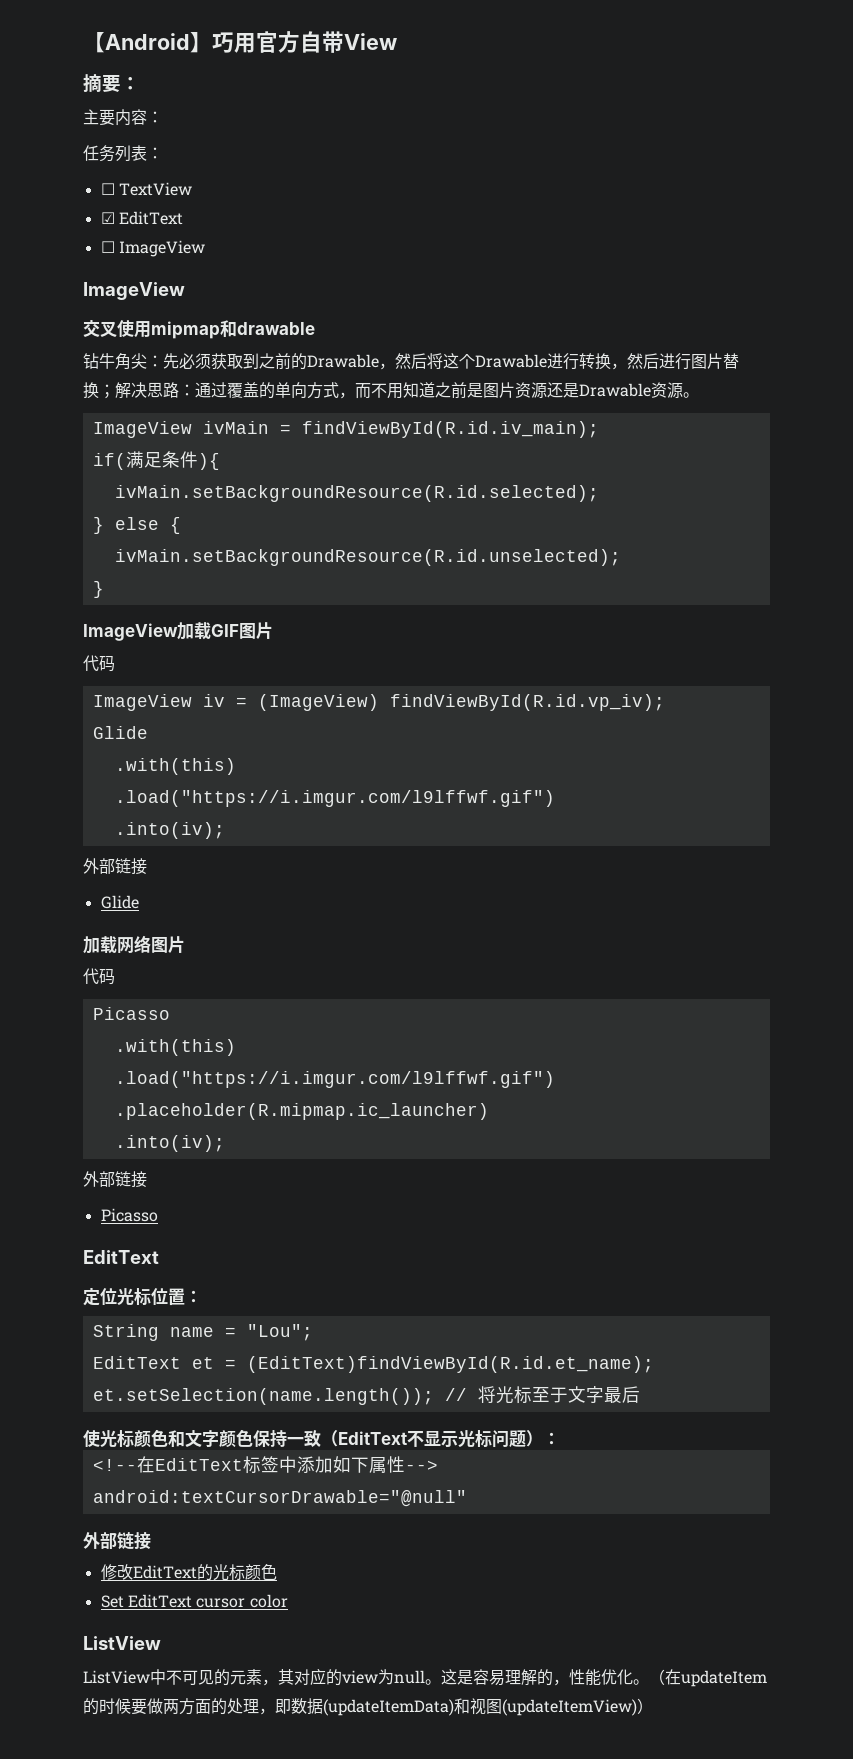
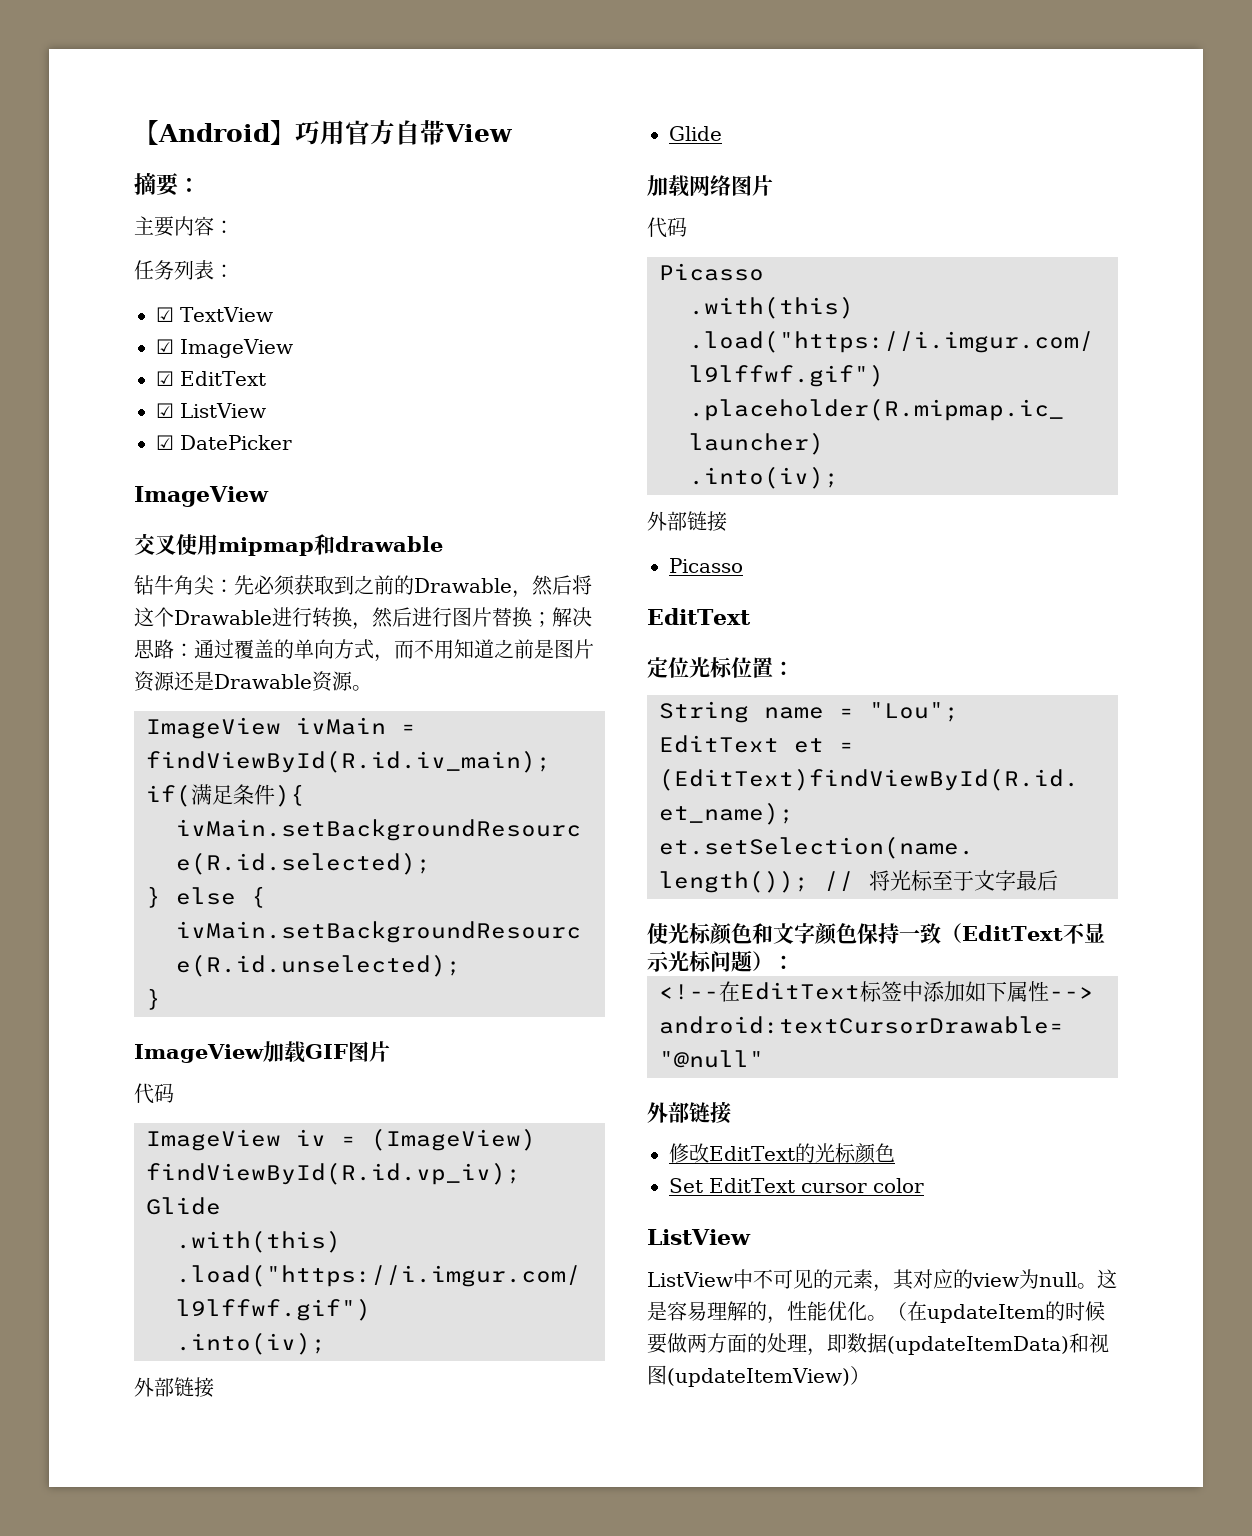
- ☐ TextView
+ ☑ TextView
+ ☑ ImageView
- ☐ ImageView
+ ☑ ListView
+ ☑ DatePicker

